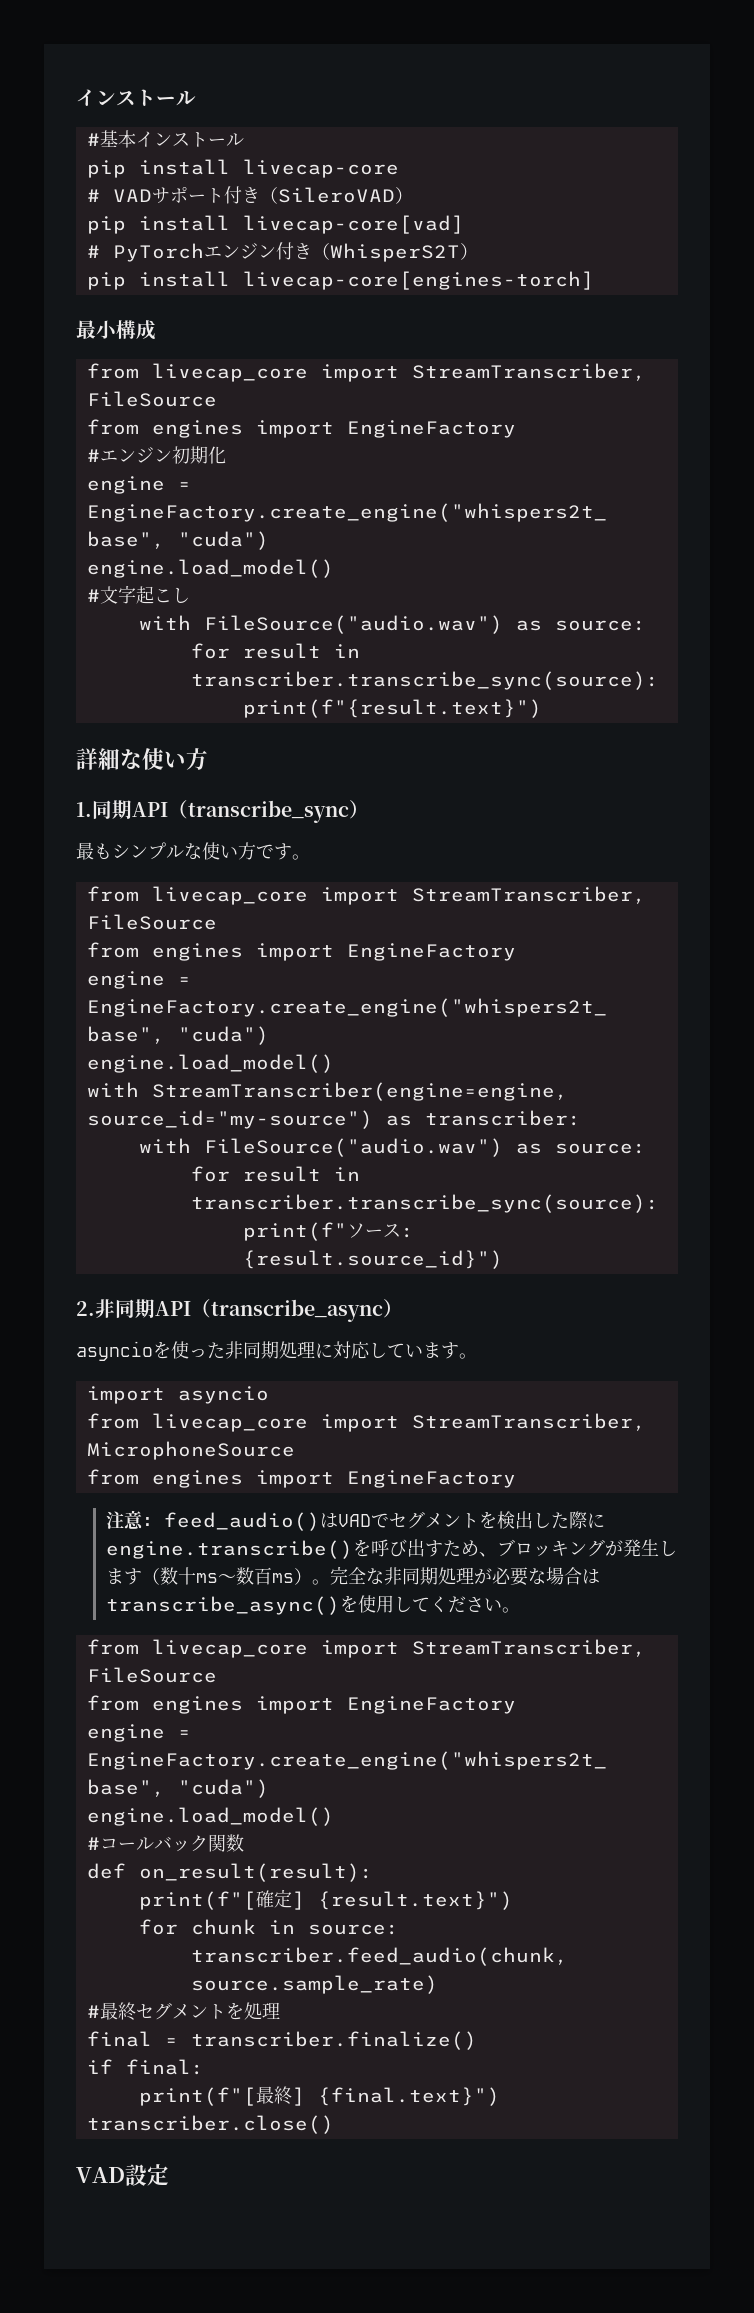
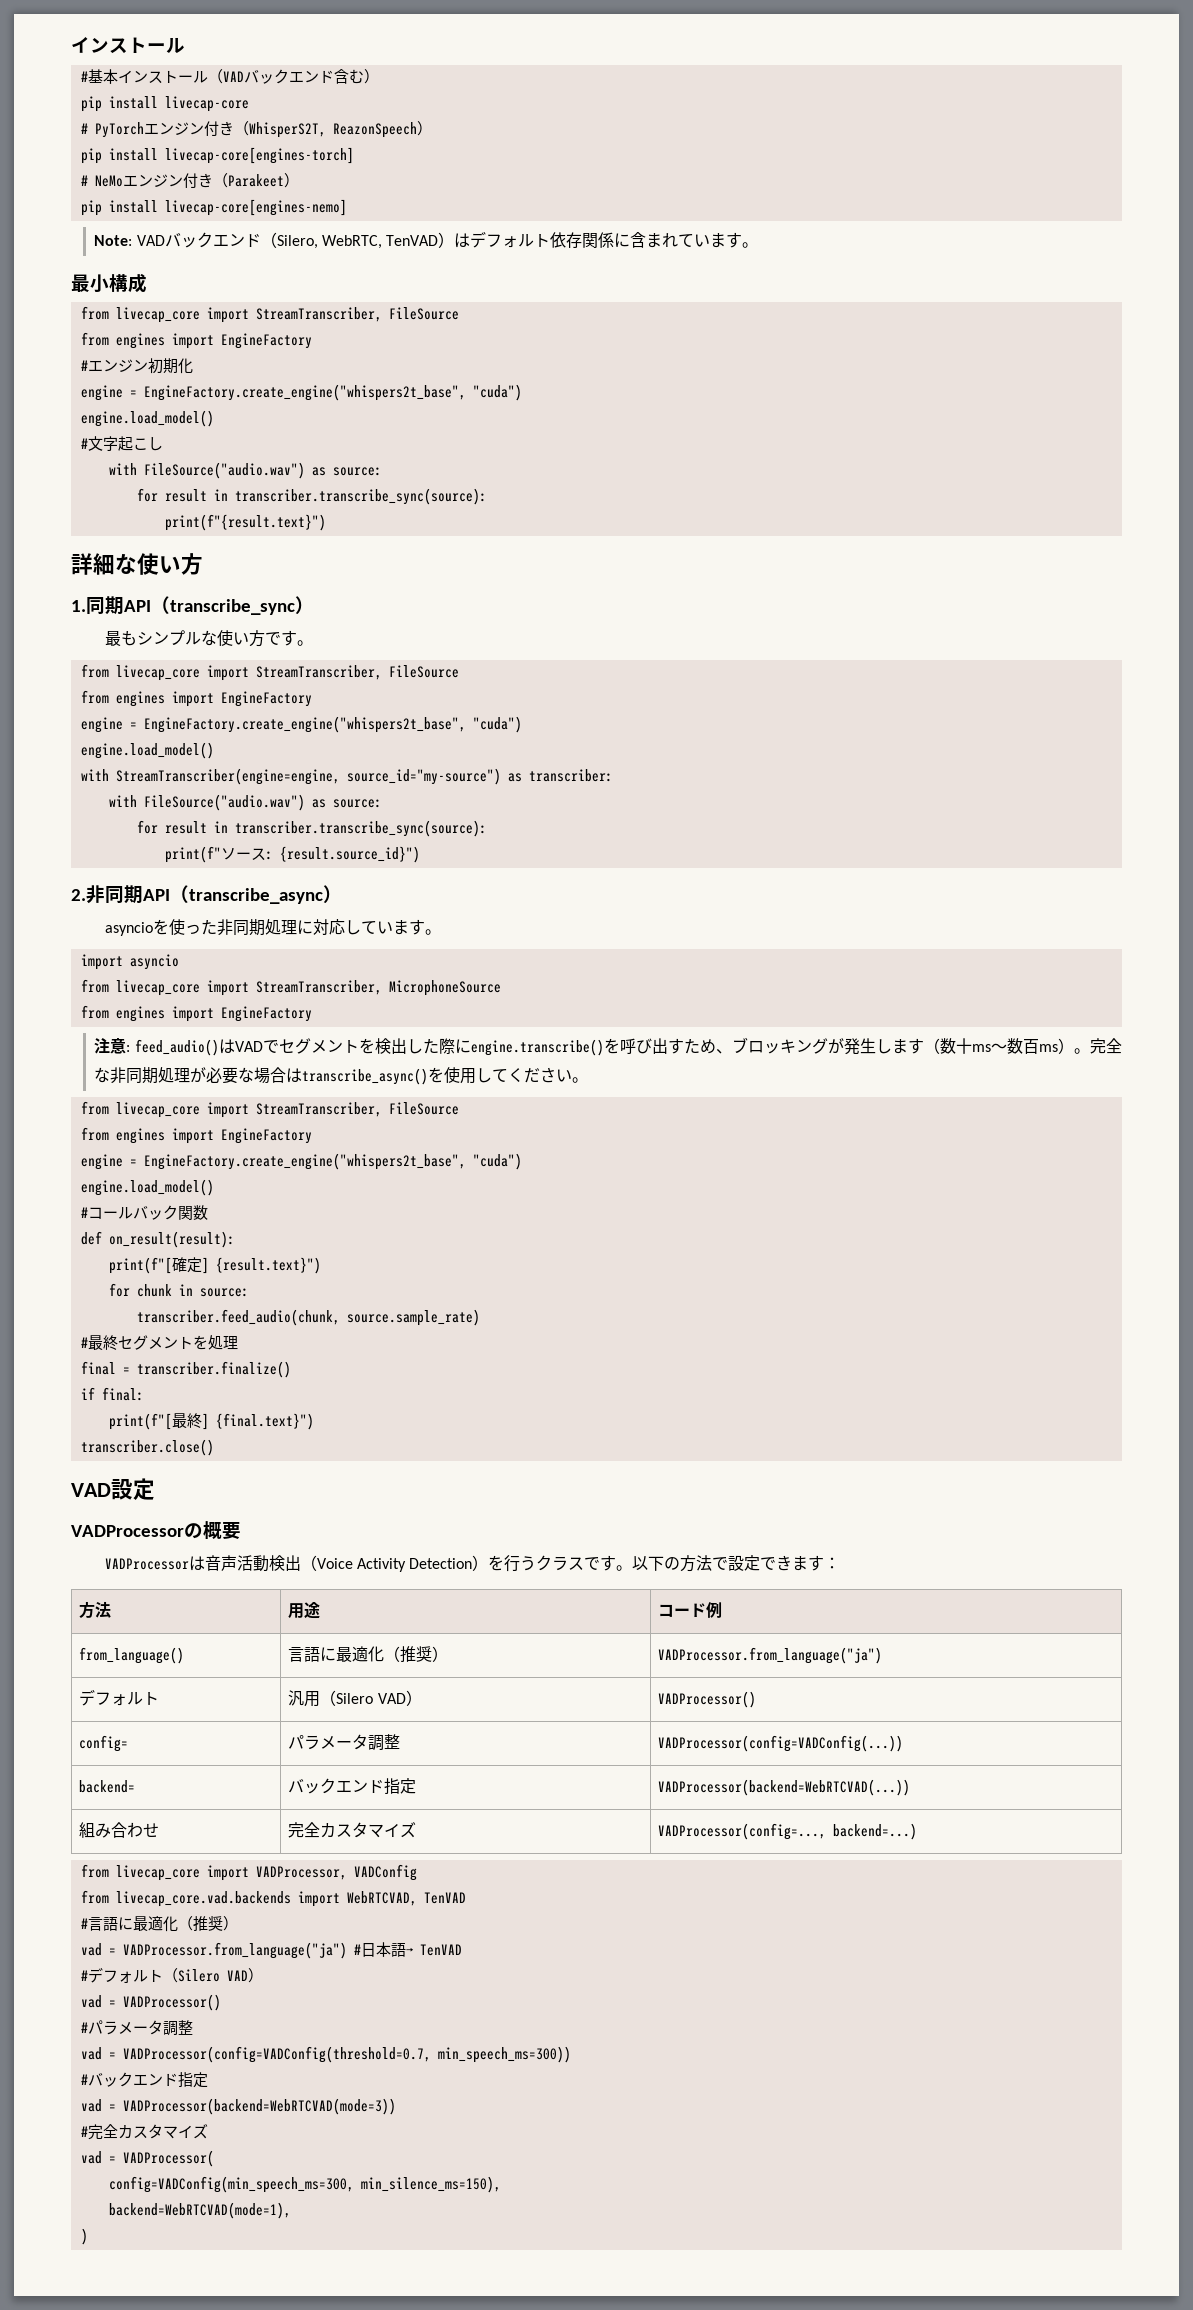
- #基本インストール
+ #基本インストール（VADバックエンド含む）
  pip install livecap-core
- # VADサポート付き（SileroVAD）
- pip install livecap-core[vad]
- # PyTorchエンジン付き（WhisperS2T）
+ # PyTorchエンジン付き（WhisperS2T, ReazonSpeech）
+ # NeMoエンジン付き（Parakeet）
+ pip install livecap-core[engines-nemo]
+ Note: VADバックエンド（Silero, WebRTC, TenVAD）はデフォルト依存関係に含まれています。
+ VADProcessorの概要
+ VADProcessorは音声活動検出（Voice Activity Detection）を行うクラスです。以下の方法で設定できます：
+ 方法 | 用途 | コード例
+ from_language() | 言語に最適化（推奨） | VADProcessor.from_language("ja")
+ デフォルト | 汎用（Silero VAD） | VADProcessor()
+ config= | パラメータ調整 | VADProcessor(config=VADConfig(...))
+ backend= | バックエンド指定 | VADProcessor(backend=WebRTCVAD(...))
+ 組み合わせ | 完全カスタマイズ | VADProcessor(config=..., backend=...)
+ from livecap_core import VADProcessor, VADConfig
+ from livecap_core.vad.backends import WebRTCVAD, TenVAD
+ #言語に最適化（推奨）
+ vad = VADProcessor.from_language("ja") #日本語→ TenVAD
+ #デフォルト（Silero VAD）
+ vad = VADProcessor()
+ #パラメータ調整
+ vad = VADProcessor(config=VADConfig(threshold=0.7, min_speech_ms=300))
+ #バックエンド指定
+ vad = VADProcessor(backend=WebRTCVAD(mode=3))
+ #完全カスタマイズ
+ vad = VADProcessor(
+ config=VADConfig(min_speech_ms=300, min_silence_ms=150),
+ backend=WebRTCVAD(mode=1),
+ )

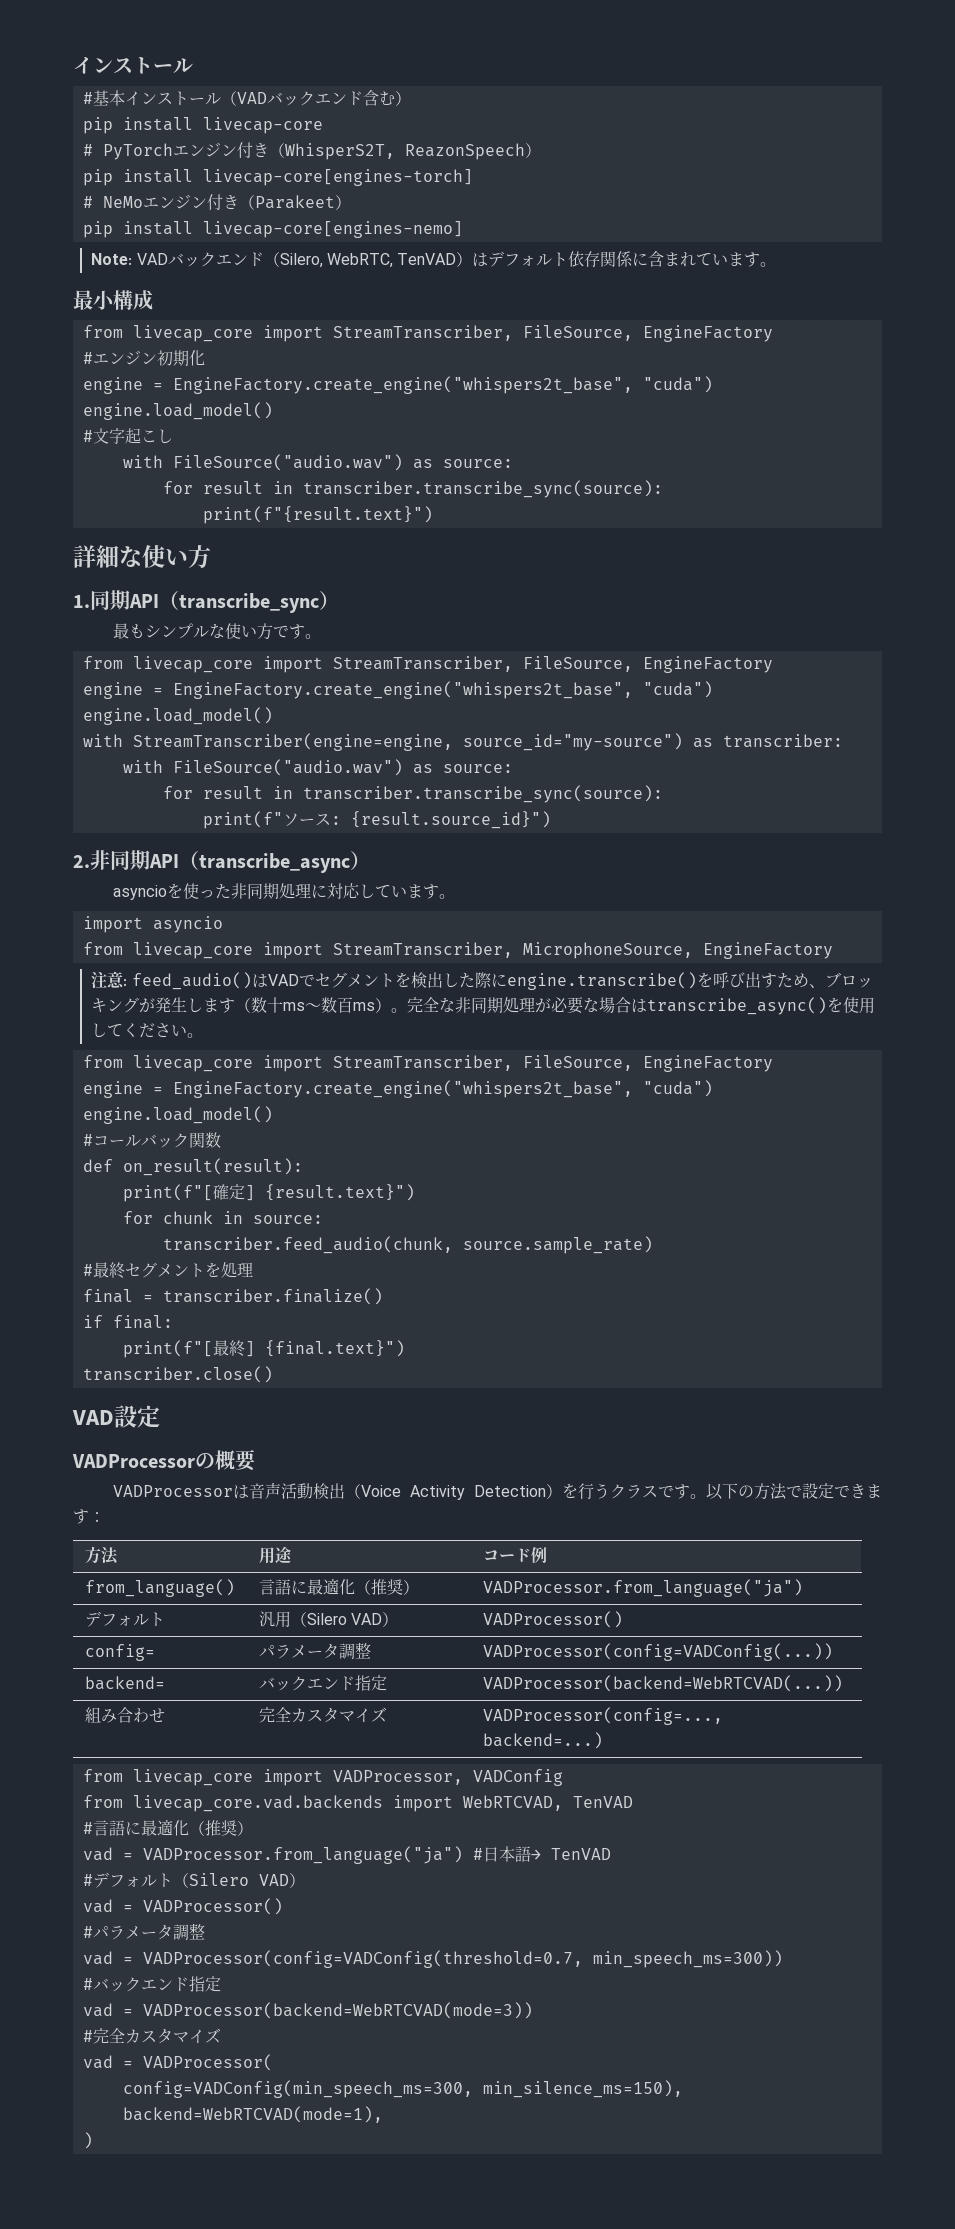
  最小構成
- from livecap_core import StreamTranscriber, FileSource
- from engines import EngineFactory
+ from livecap_core import StreamTranscriber, FileSource, EngineFactory
  最もシンプルな使い方です。
- from livecap_core import StreamTranscriber, FileSource
- from engines import EngineFactory
+ from livecap_core import StreamTranscriber, FileSource, EngineFactory
- from livecap_core import StreamTranscriber, MicrophoneSource
- from engines import EngineFactory
+ from livecap_core import StreamTranscriber, MicrophoneSource, EngineFactory
  完全な非同期処理が必要な場合はtranscribe_async()を使用してください。
- from livecap_core import StreamTranscriber, FileSource
- from engines import EngineFactory
+ from livecap_core import StreamTranscriber, FileSource, EngineFactory

